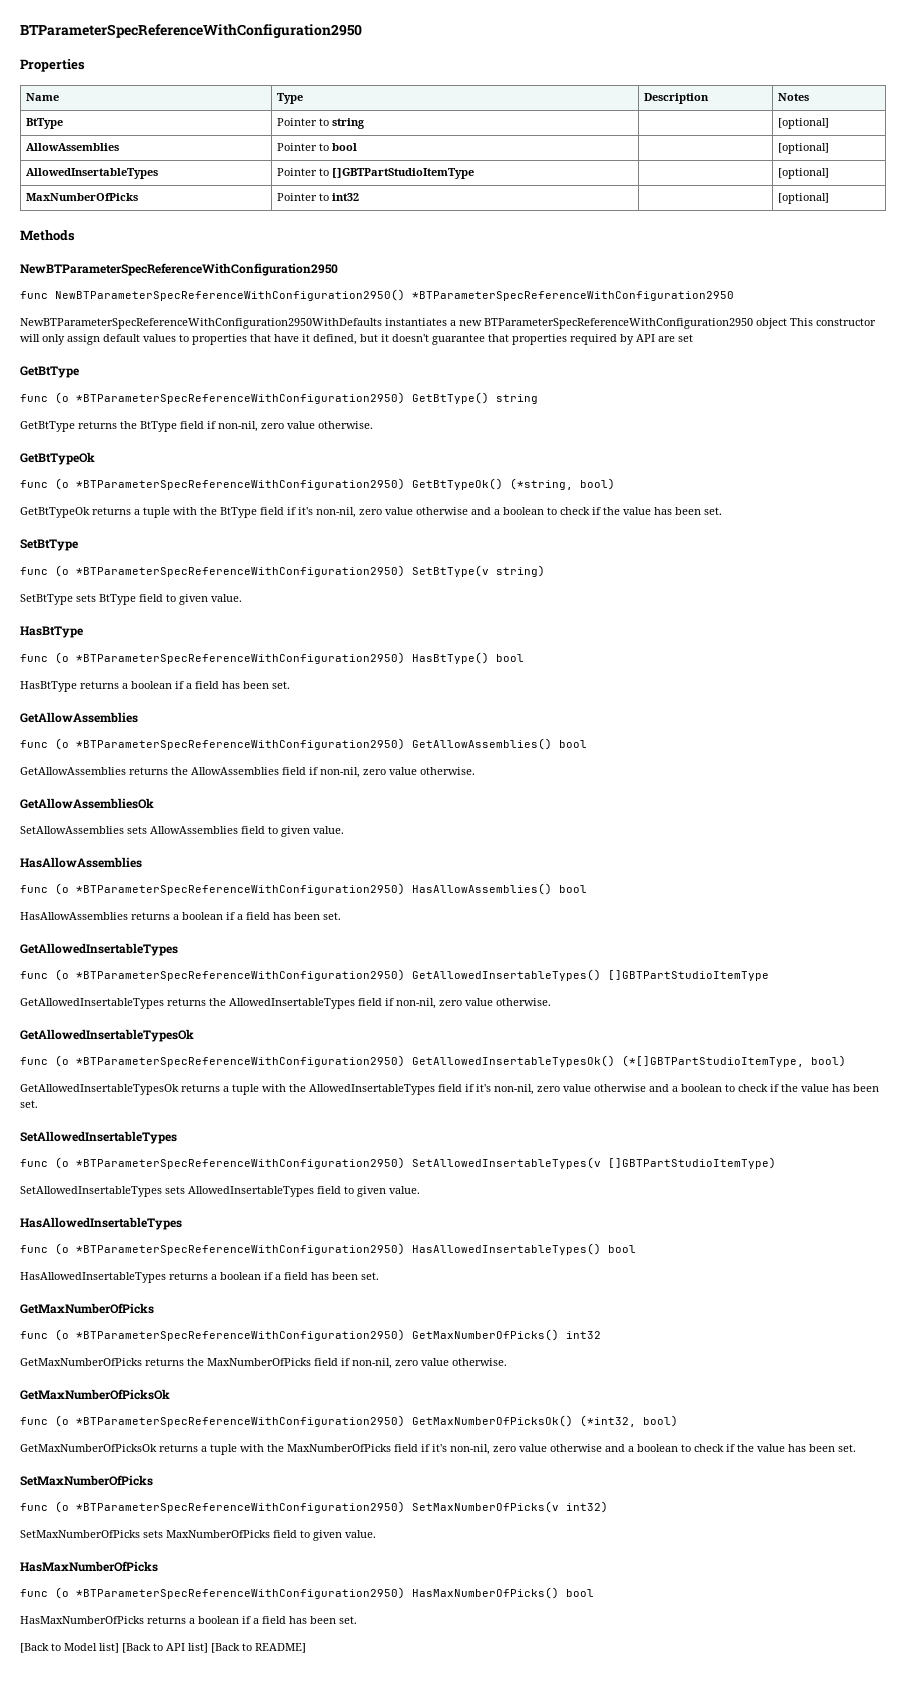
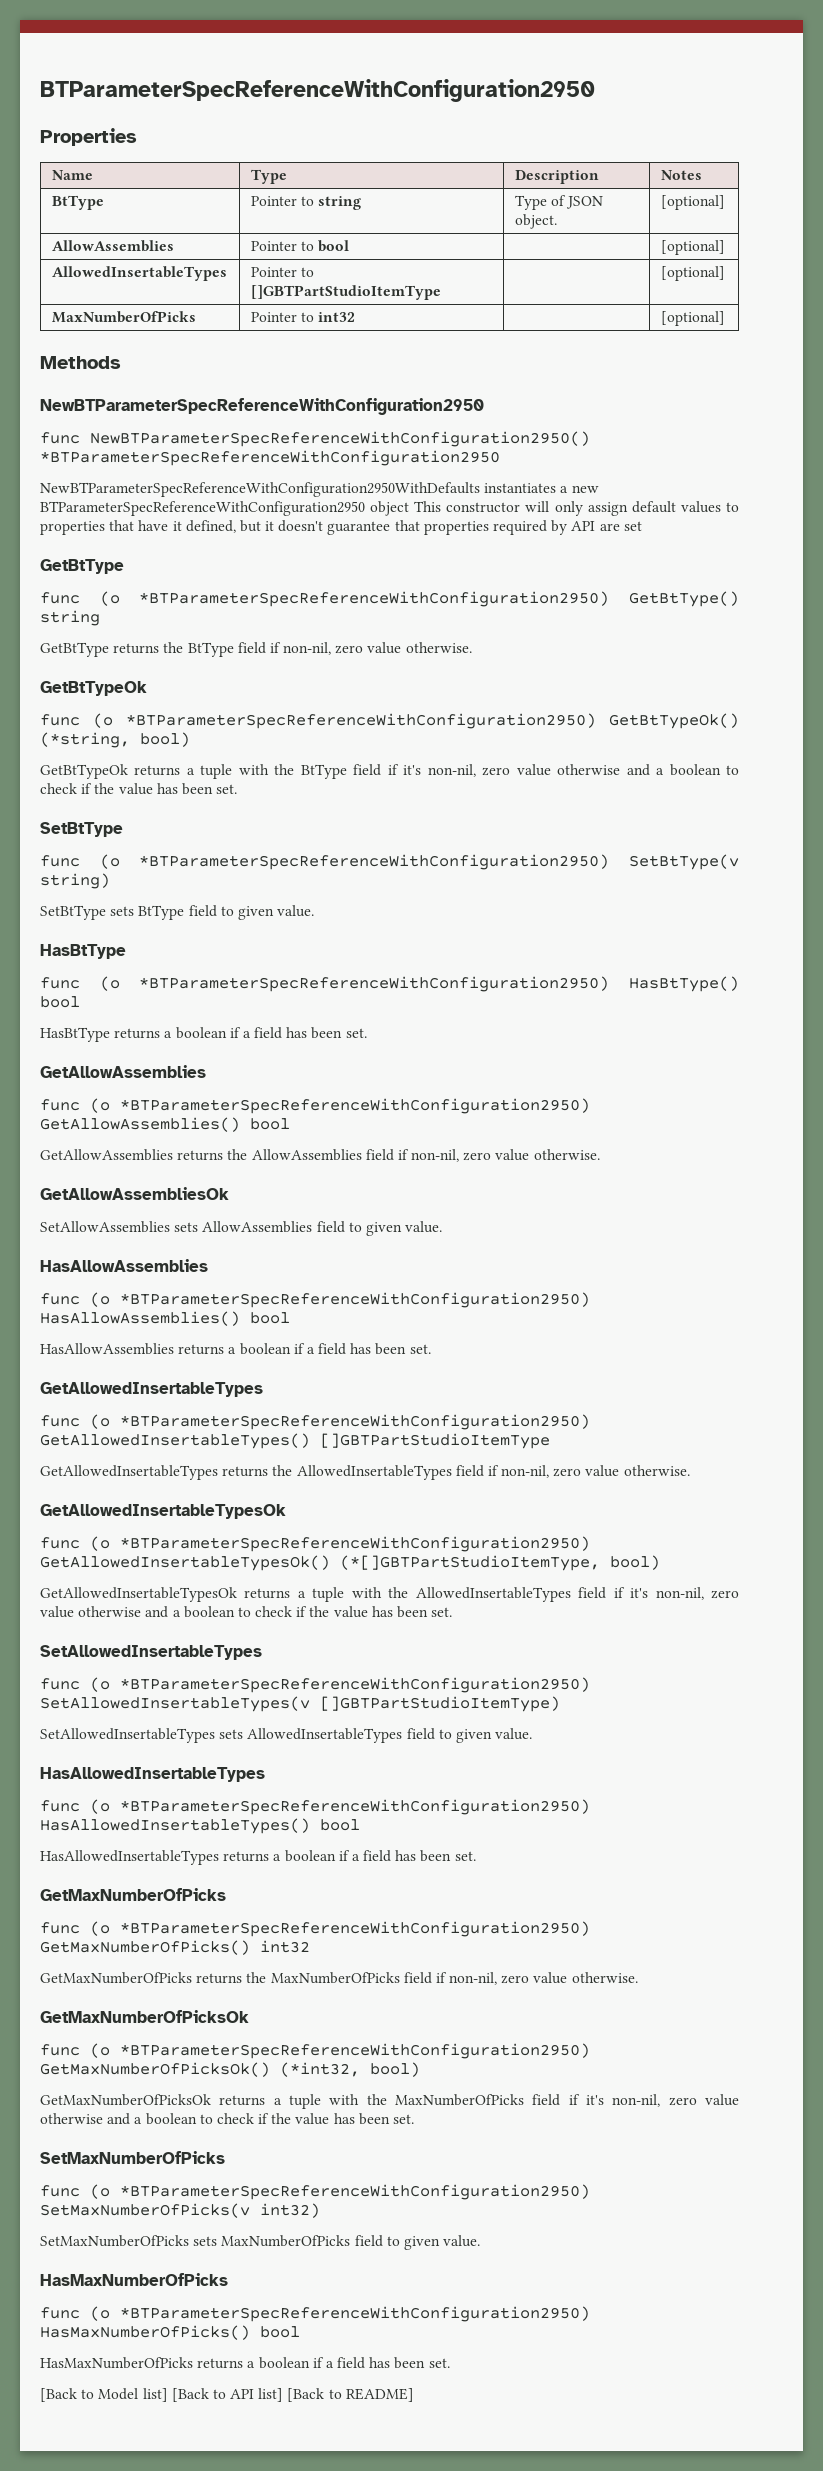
- BtType | Pointer to string | | [optional]
+ BtType | Pointer to string | Type of JSON object. | [optional]

